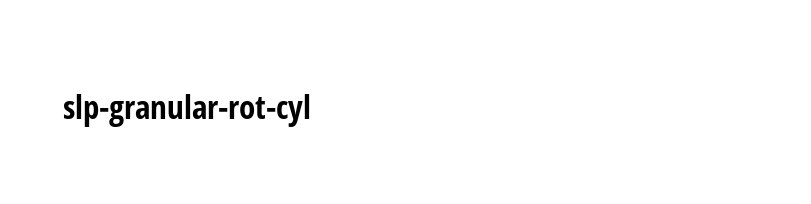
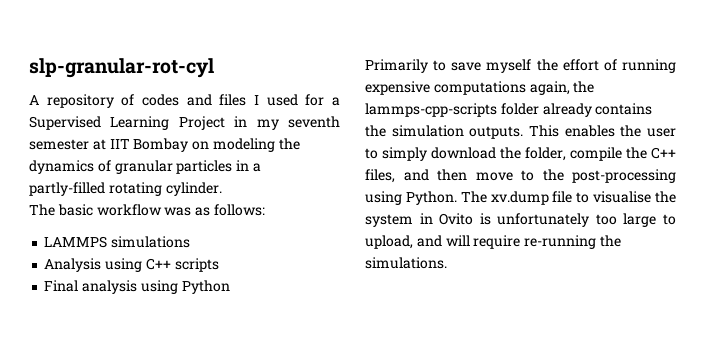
+ A repository of codes and files I used for a Supervised Learning Project in my seventh semester at IIT Bombay on modeling the dynamics of granular particles in a partly-filled rotating cylinder.
+ The basic workflow was as follows:
+ LAMMPS simulations
+ Analysis using C++ scripts
+ Final analysis using Python
+ Primarily to save myself the effort of running expensive computations again, the lammps-cpp-scripts folder already contains the simulation outputs. This enables the user to simply download the folder, compile the C++ files, and then move to the post-processing using Python. The xv.dump file to visualise the system in Ovito is unfortunately too large to upload, and will require re-running the simulations.

